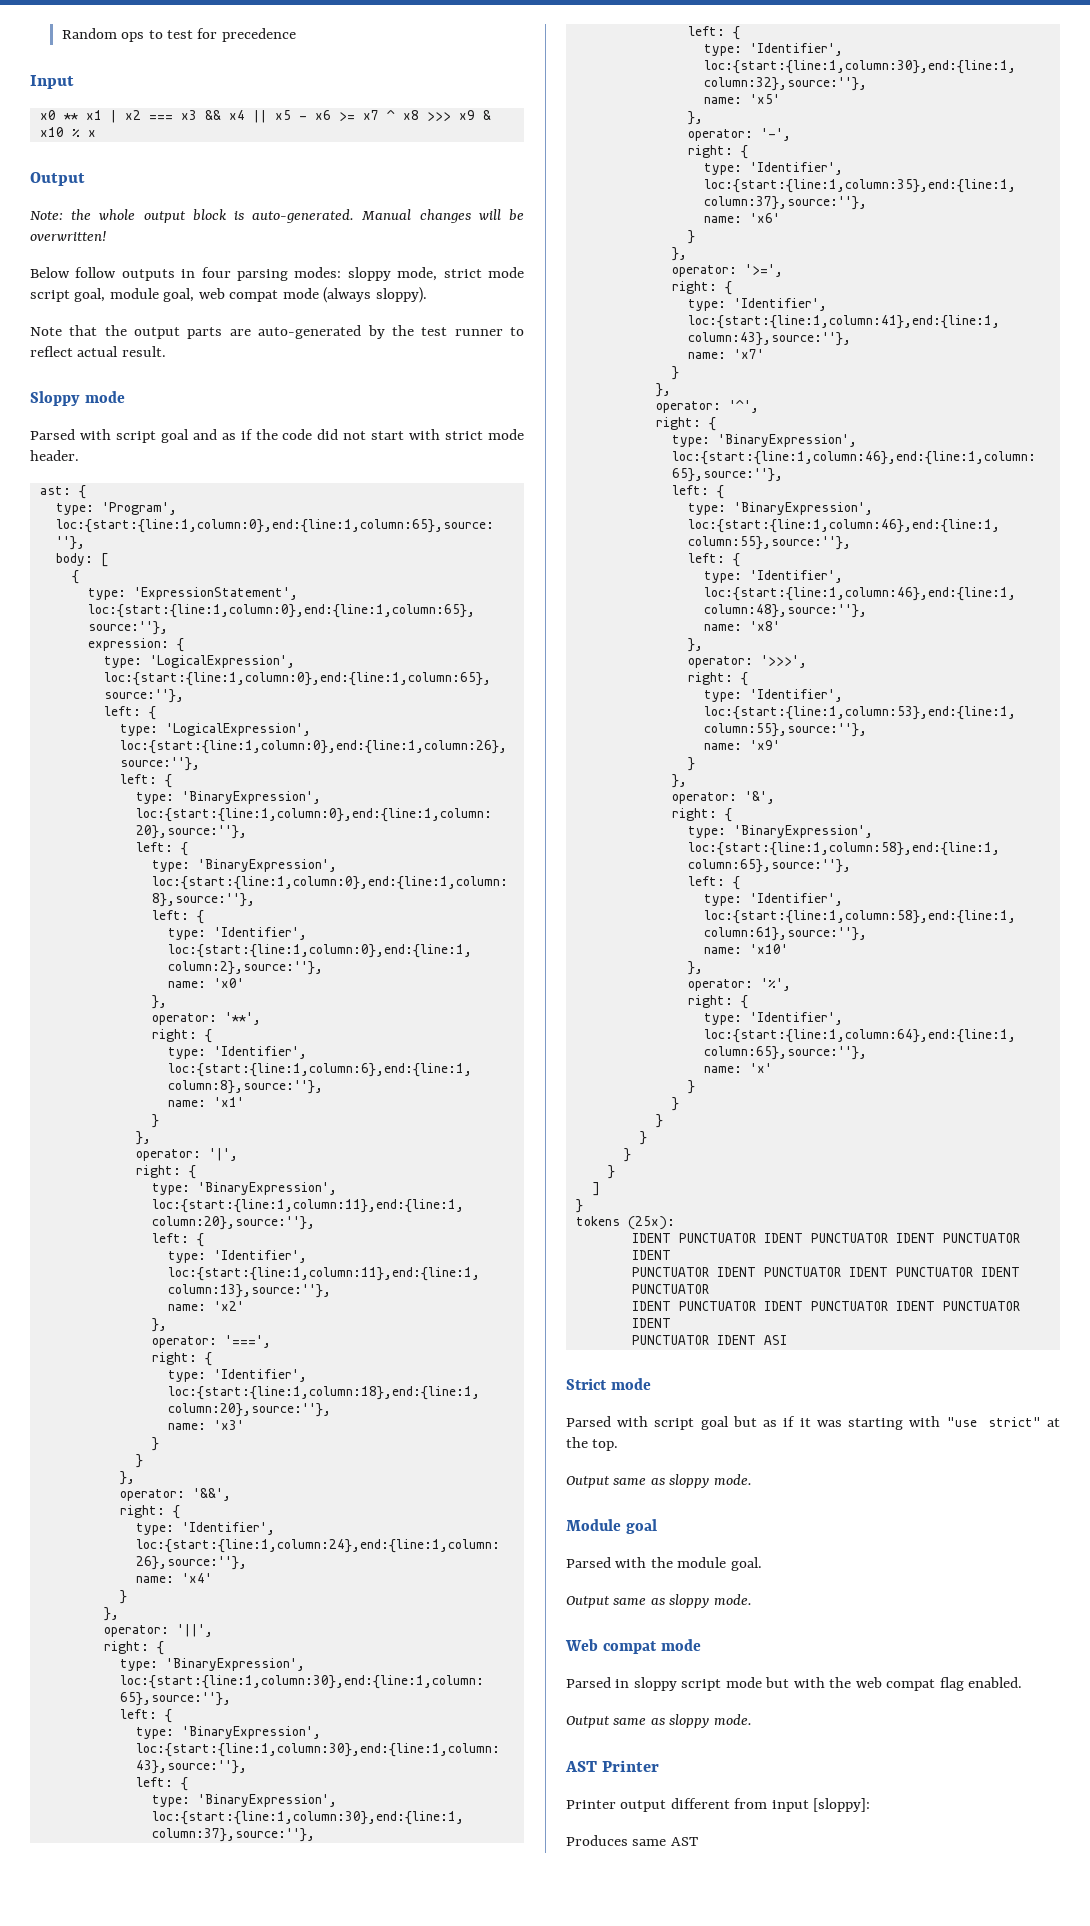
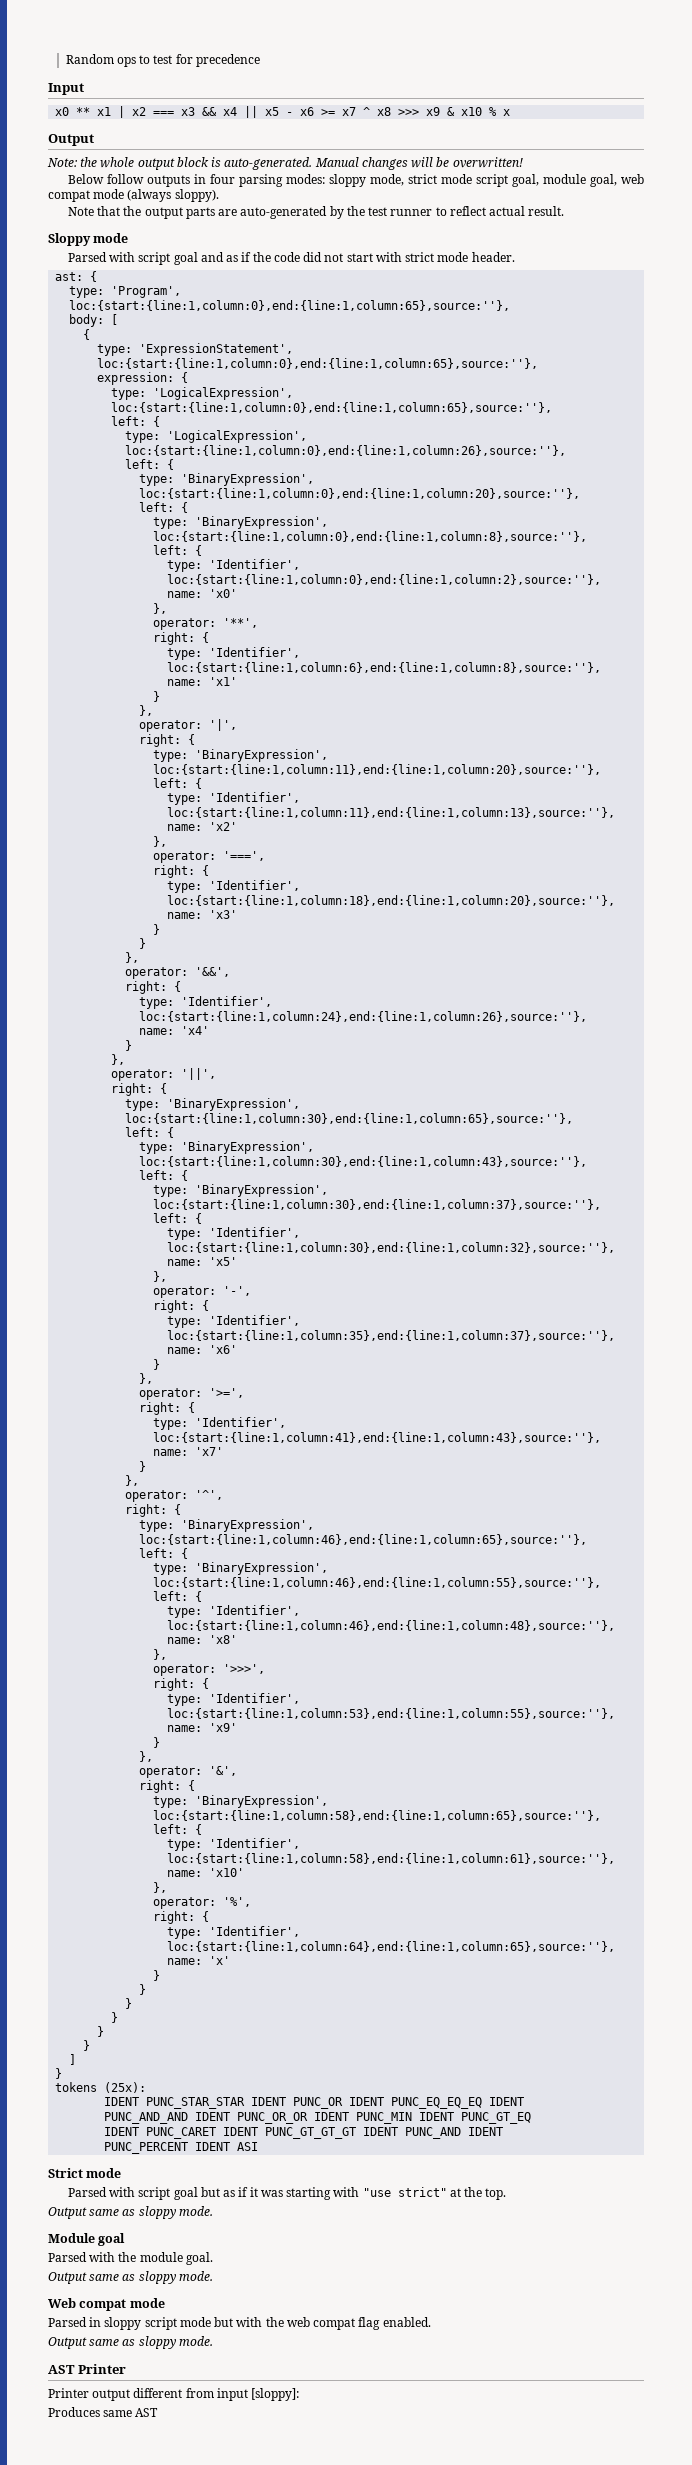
  tokens (25x):
- IDENT PUNCTUATOR IDENT PUNCTUATOR IDENT PUNCTUATOR IDENT
- PUNCTUATOR IDENT PUNCTUATOR IDENT PUNCTUATOR IDENT PUNCTUATOR
- IDENT PUNCTUATOR IDENT PUNCTUATOR IDENT PUNCTUATOR IDENT
- PUNCTUATOR IDENT ASI
+ IDENT PUNC_STAR_STAR IDENT PUNC_OR IDENT PUNC_EQ_EQ_EQ IDENT
+ PUNC_AND_AND IDENT PUNC_OR_OR IDENT PUNC_MIN IDENT PUNC_GT_EQ
+ IDENT PUNC_CARET IDENT PUNC_GT_GT_GT IDENT PUNC_AND IDENT
+ PUNC_PERCENT IDENT ASI

